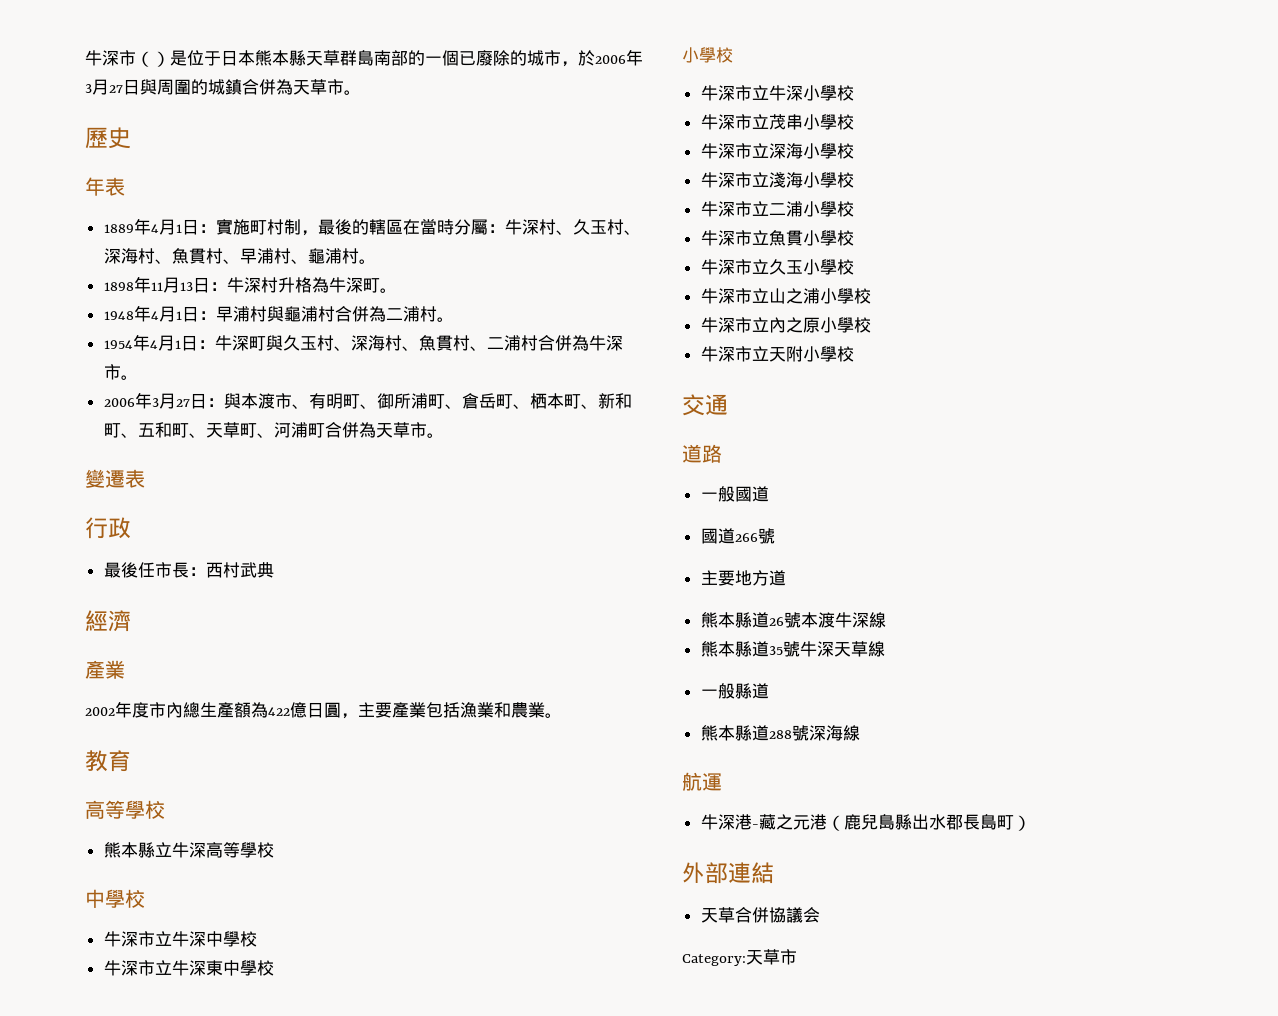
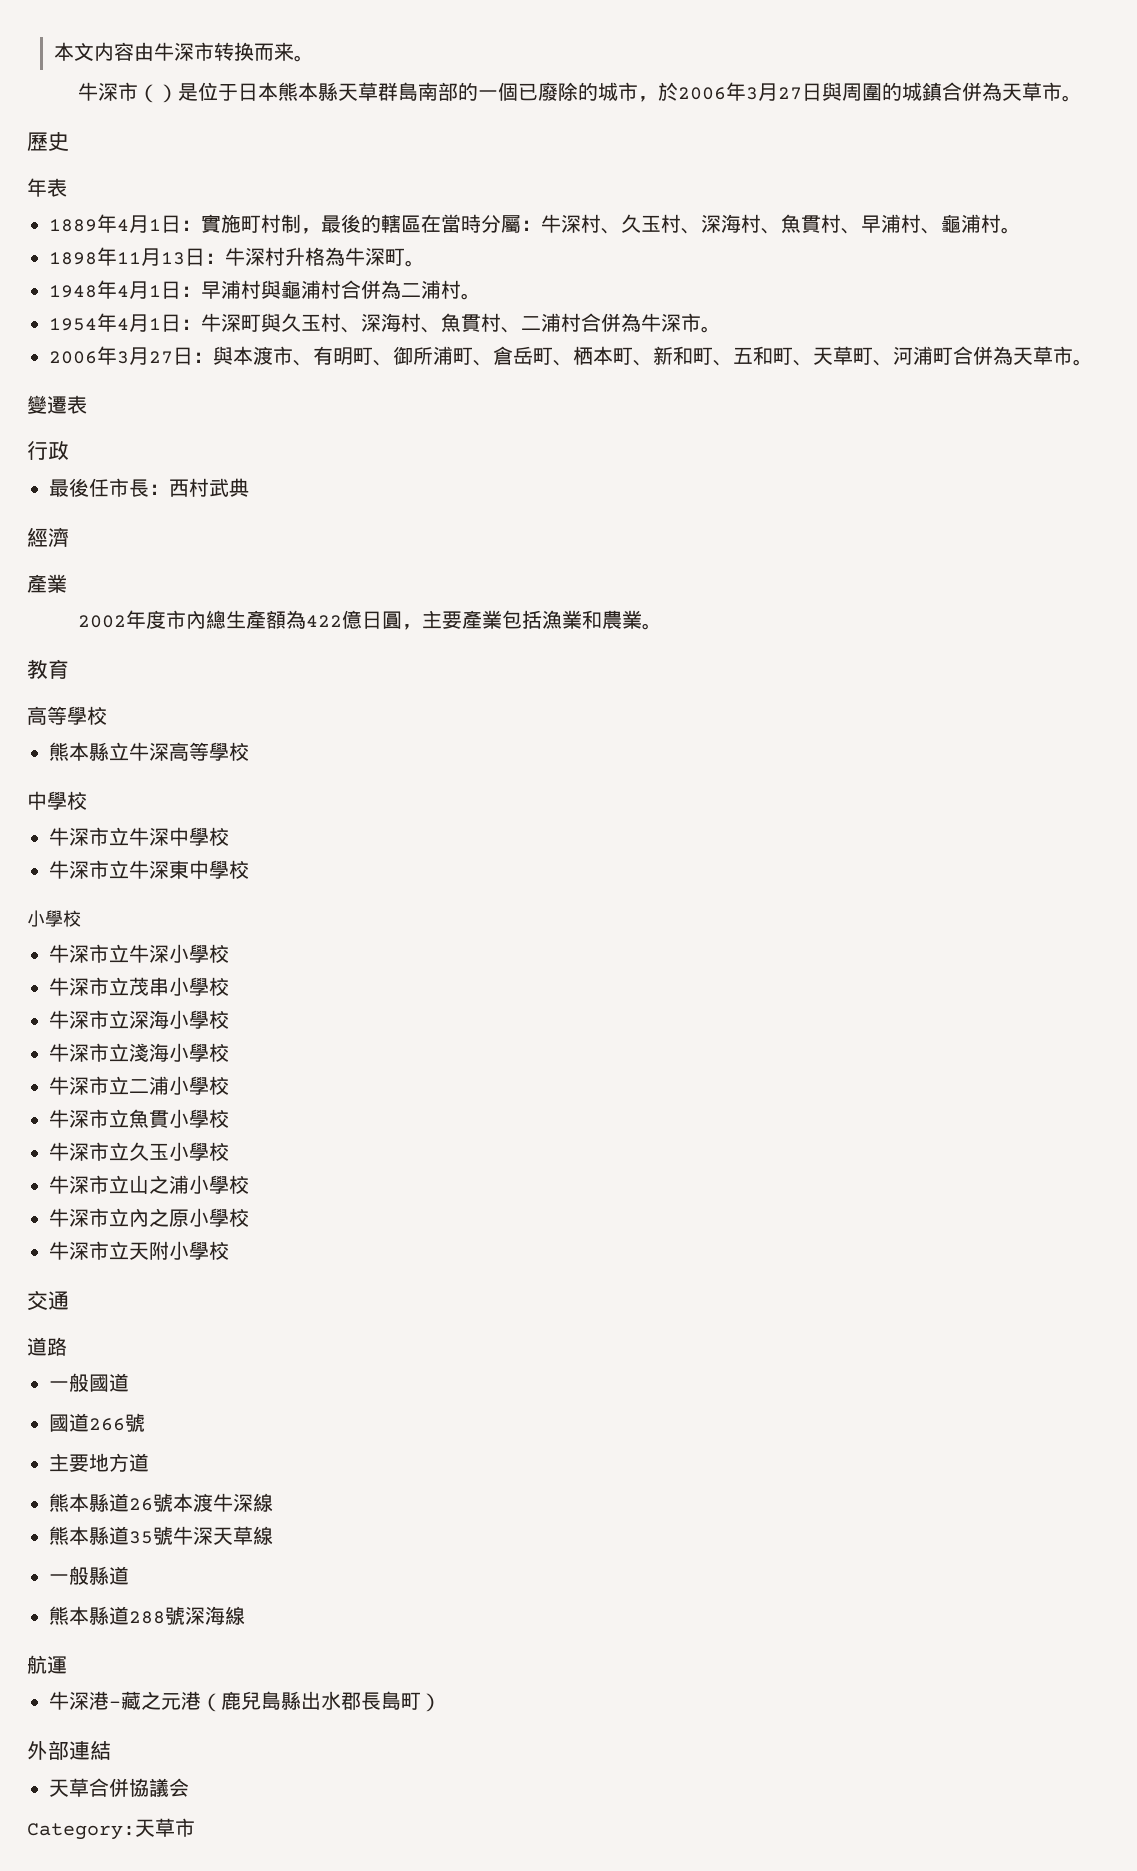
+ 本文内容由牛深市转换而来。

